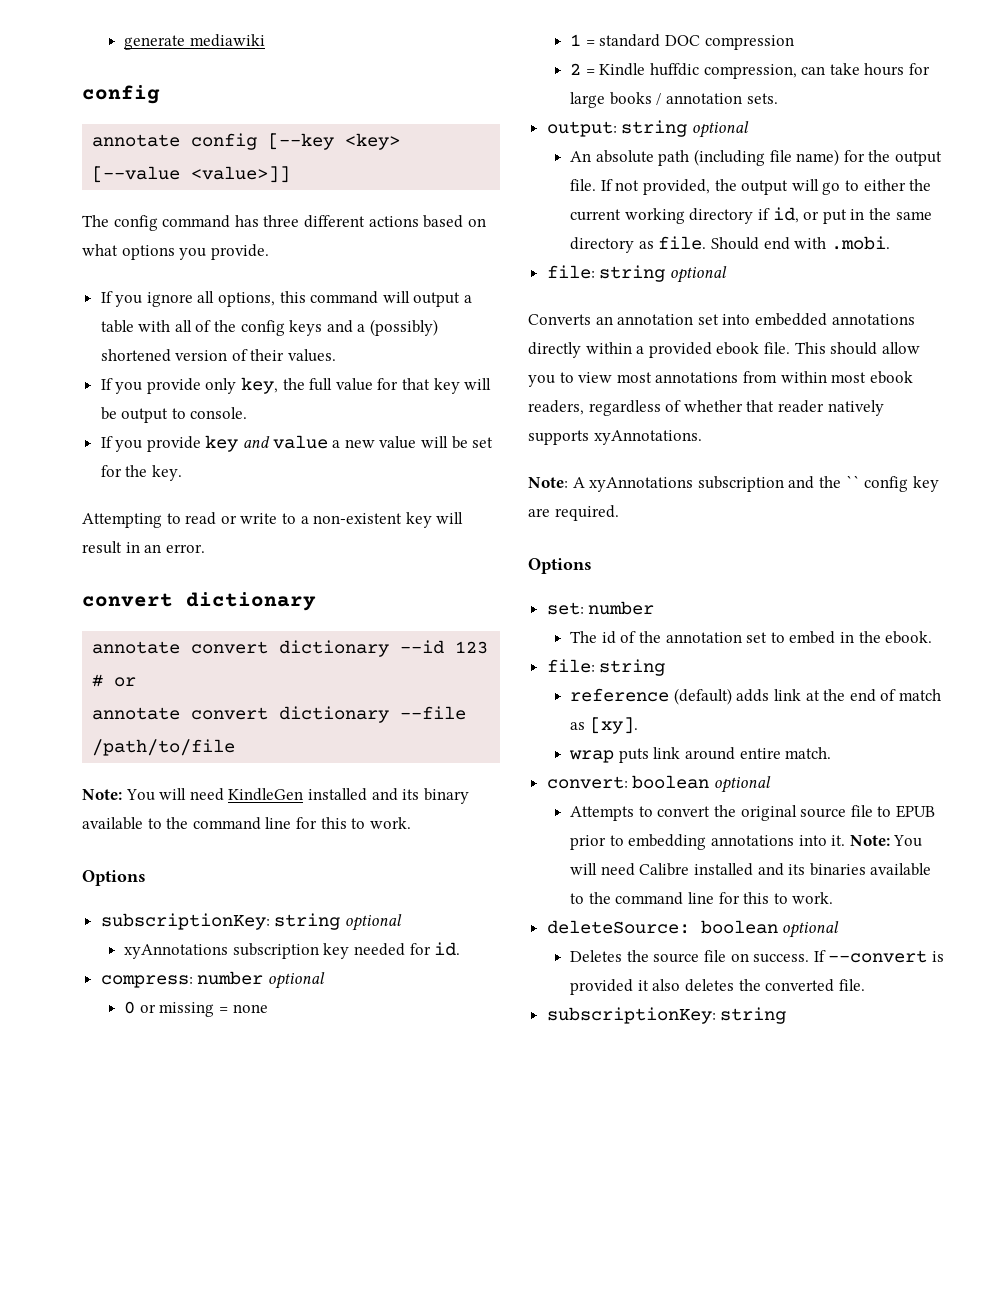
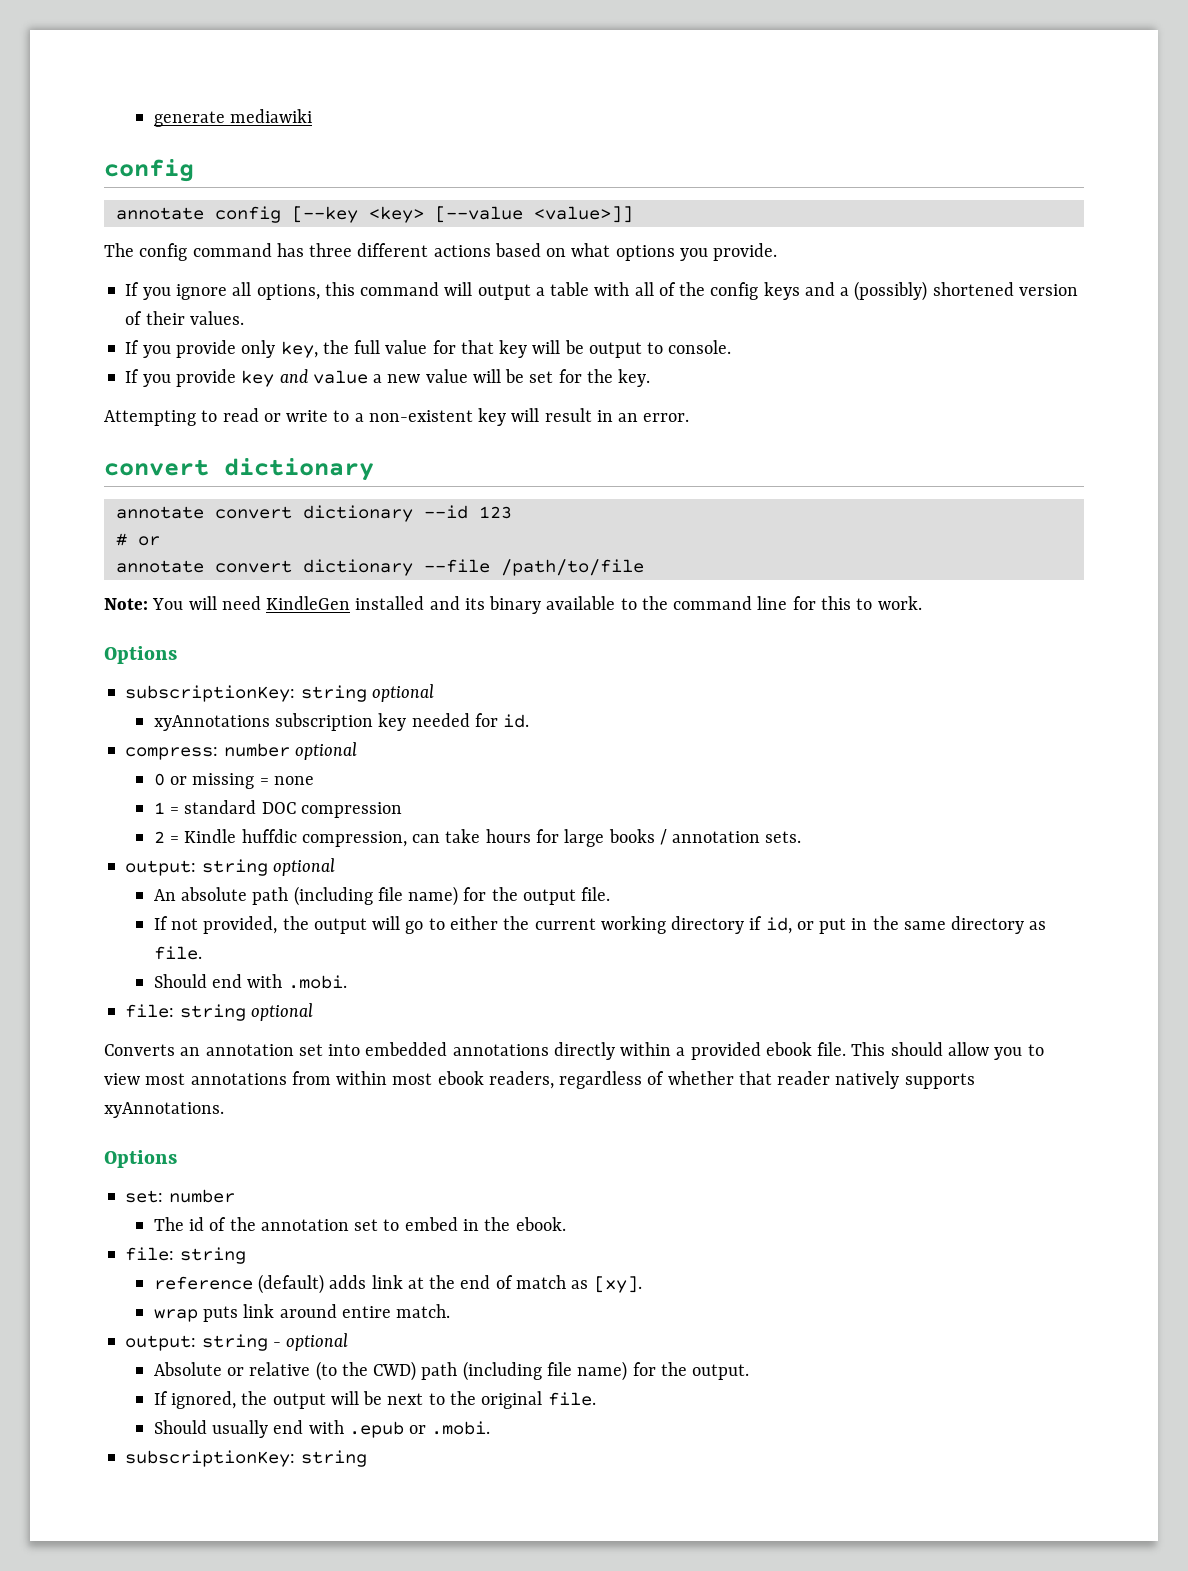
- An absolute path (including file name) for the output file. If not provided, the output will go to either the current working directory if id, or put in the same directory as file. Should end with .mobi.
+ An absolute path (including file name) for the output file.
+ If not provided, the output will go to either the current working directory if id, or put in the same directory as file.
+ Should end with .mobi.
- Note: A xyAnnotations subscription and the `` config key are required.
- convert: boolean optional
- Attempts to convert the original source file to EPUB prior to embedding annotations into it. Note: You will need Calibre installed and its binaries available to the command line for this to work.
- deleteSource: boolean optional
- Deletes the source file on success. If --convert is provided it also deletes the converted file.
+ output: string - optional
+ Absolute or relative (to the CWD) path (including file name) for the output.
+ If ignored, the output will be next to the original file.
+ Should usually end with .epub or .mobi.

